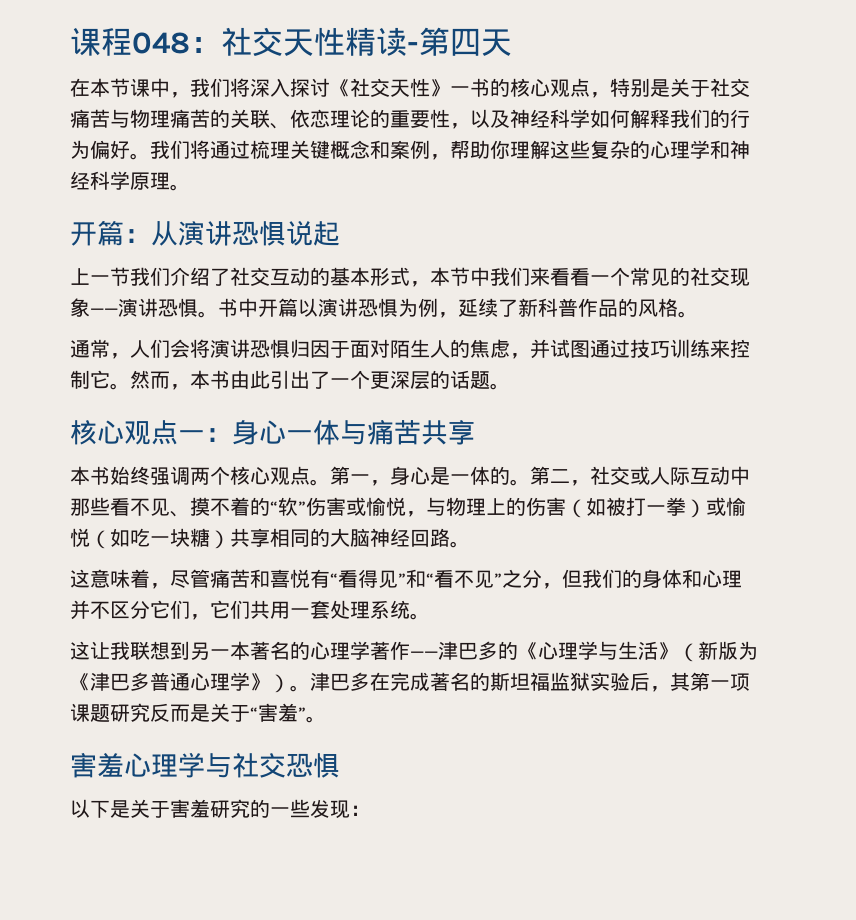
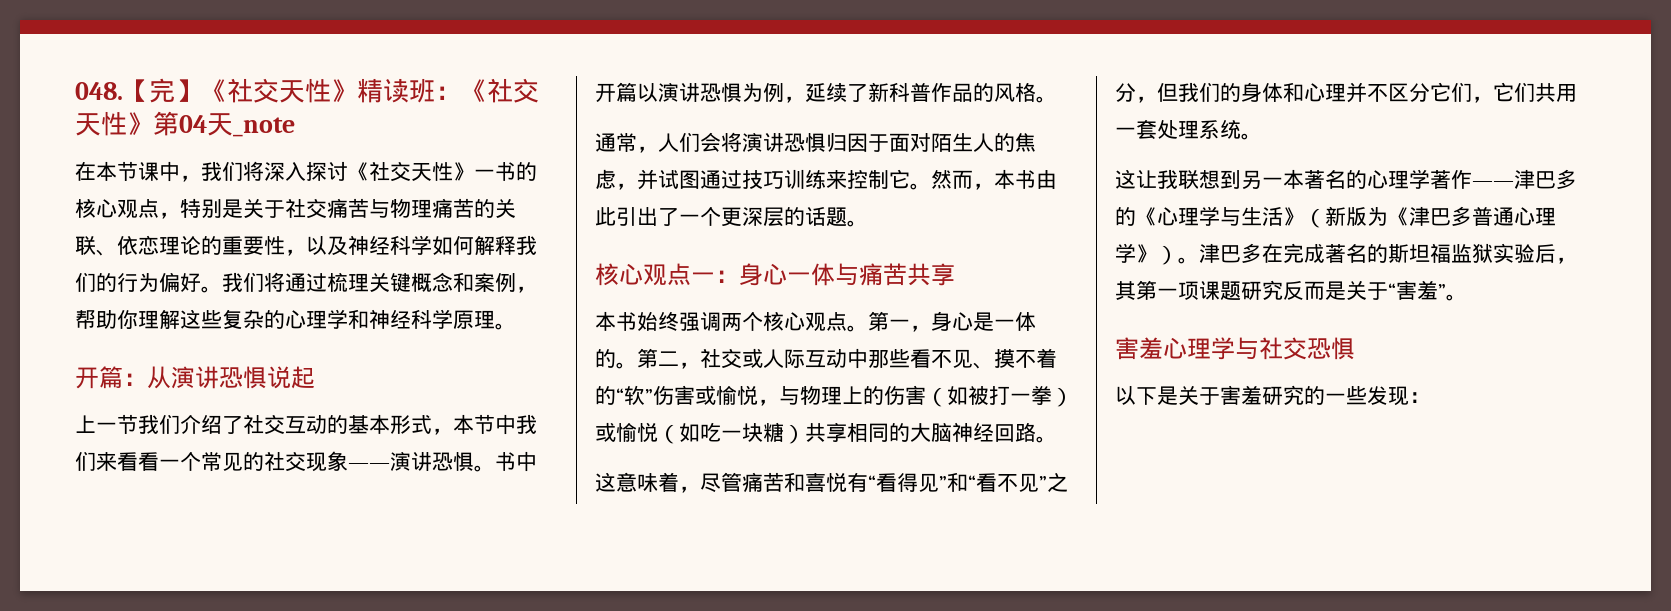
- 课程048：社交天性精读-第四天
+ 048.【完】《社交天性》精读班：《社交天性》第04天_note

